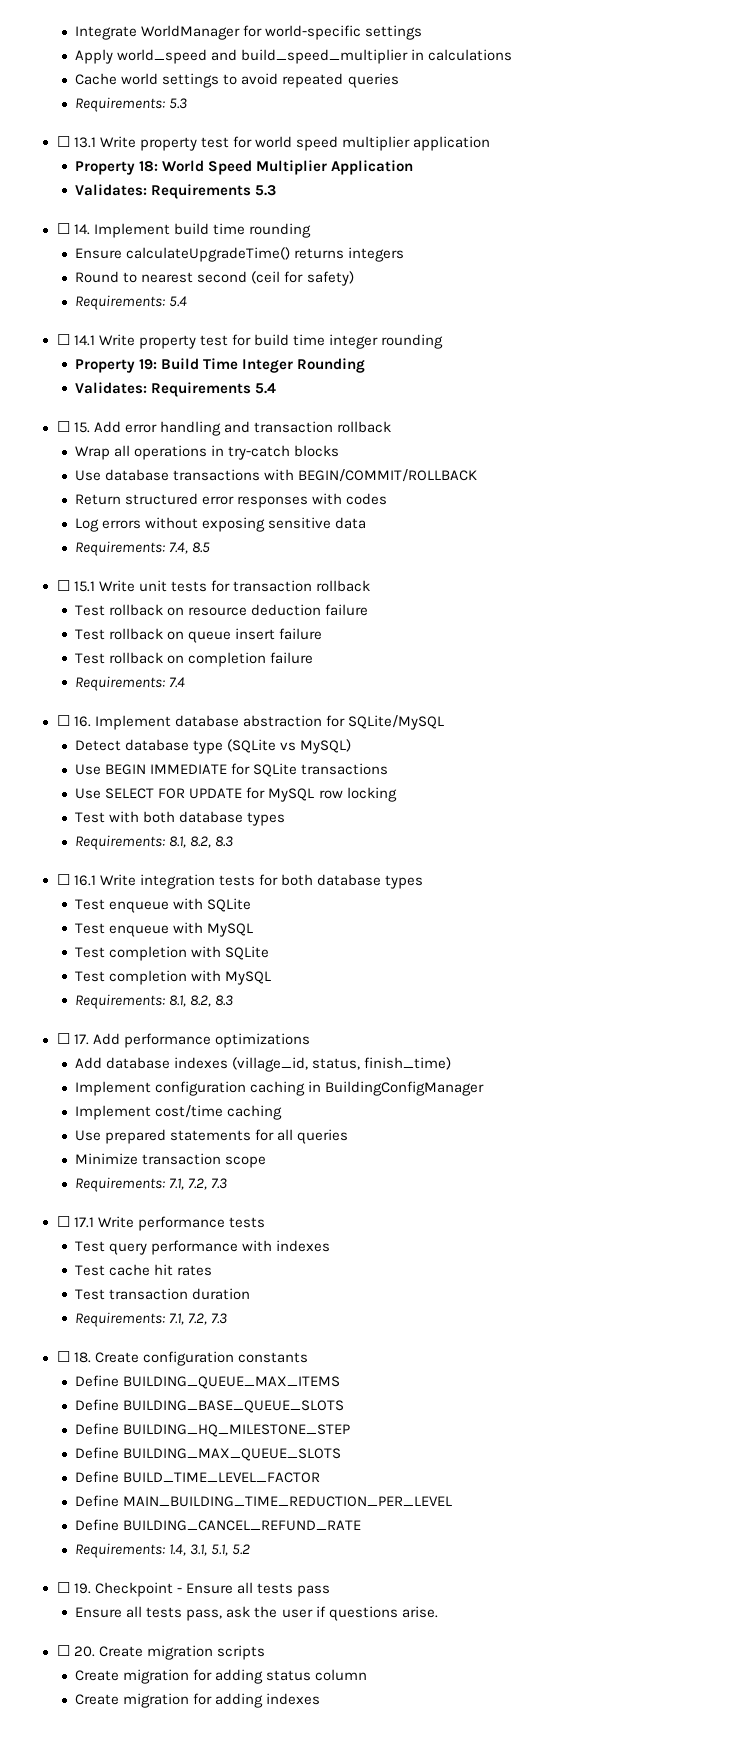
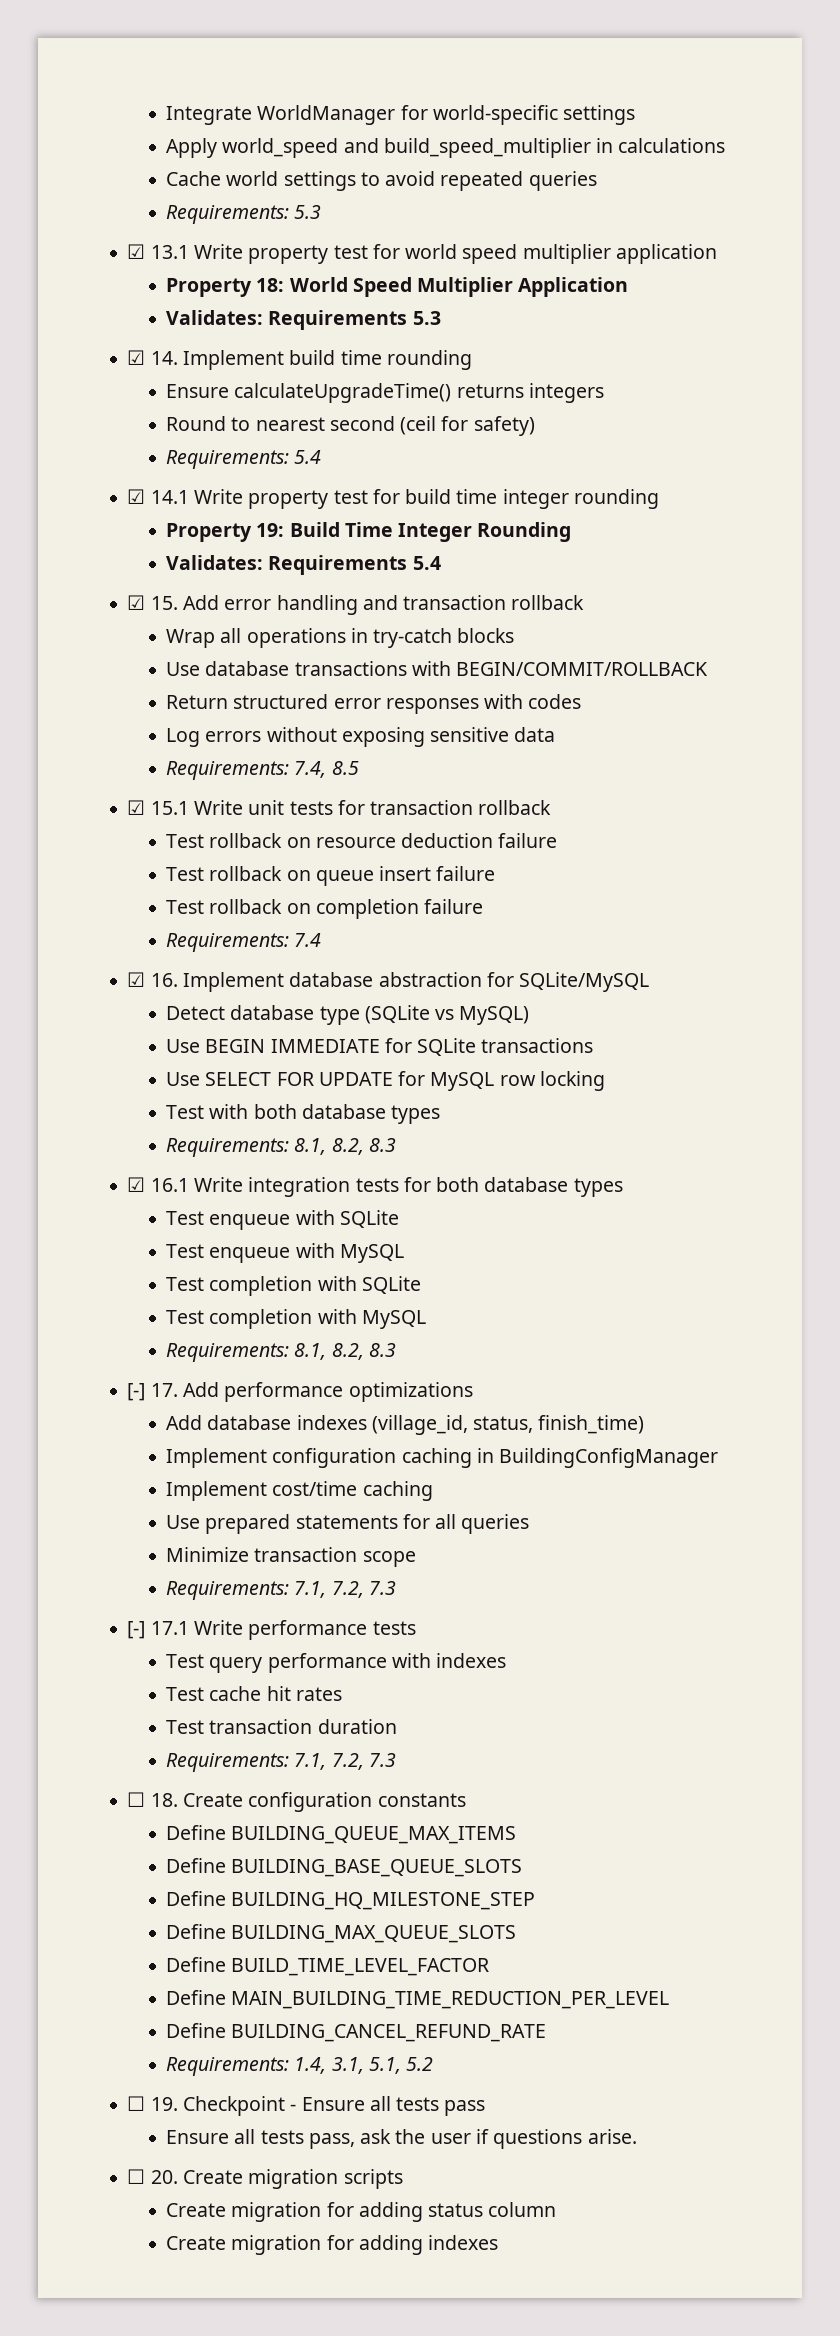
- ☐ 13.1 Write property test for world speed multiplier application
+ ☑ 13.1 Write property test for world speed multiplier application
- ☐ 14. Implement build time rounding
+ ☑ 14. Implement build time rounding
- ☐ 14.1 Write property test for build time integer rounding
+ ☑ 14.1 Write property test for build time integer rounding
- ☐ 15. Add error handling and transaction rollback
+ ☑ 15. Add error handling and transaction rollback
- ☐ 15.1 Write unit tests for transaction rollback
+ ☑ 15.1 Write unit tests for transaction rollback
- ☐ 16. Implement database abstraction for SQLite/MySQL
+ ☑ 16. Implement database abstraction for SQLite/MySQL
- ☐ 16.1 Write integration tests for both database types
+ ☑ 16.1 Write integration tests for both database types
- ☐ 17. Add performance optimizations
+ [-] 17. Add performance optimizations
- ☐ 17.1 Write performance tests
+ [-] 17.1 Write performance tests

